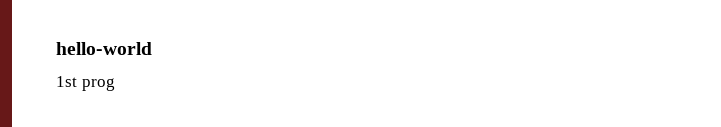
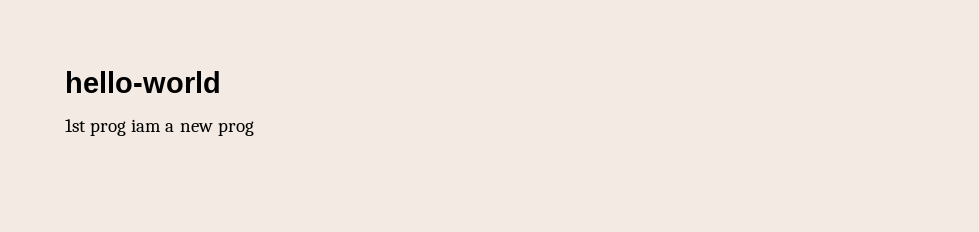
- 1st prog
+ 1st prog iam a new prog

